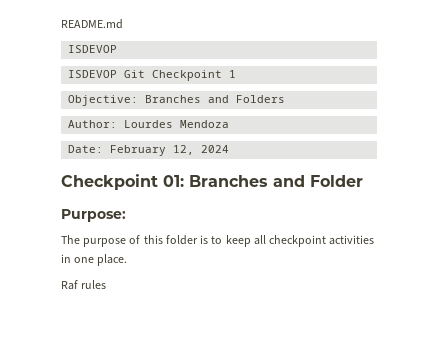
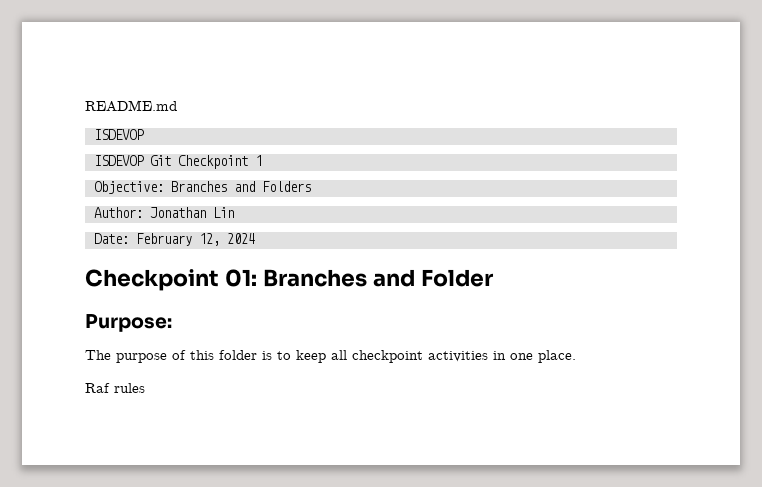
- Author: Lourdes Mendoza
+ Author: Jonathan Lin

